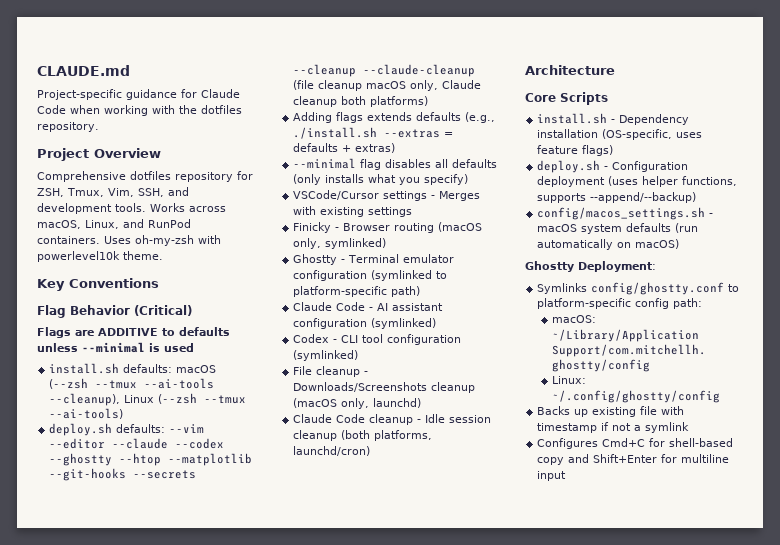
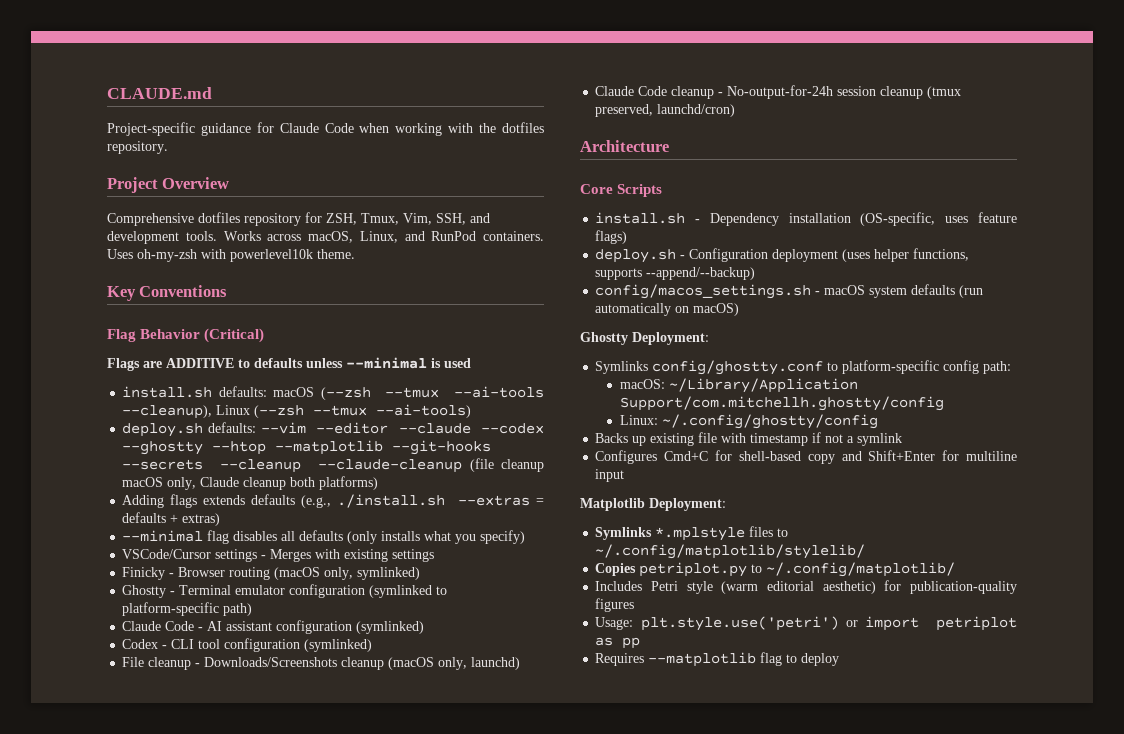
- Claude Code cleanup - Idle session cleanup (both platforms, launchd/cron)
+ Claude Code cleanup - No-output-for-24h session cleanup (tmux preserved, launchd/cron)
+ Matplotlib Deployment:
+ Symlinks *.mplstyle files to ~/.config/matplotlib/stylelib/
+ Copies petriplot.py to ~/.config/matplotlib/
+ Includes Petri style (warm editorial aesthetic) for publication-quality figures
+ Usage: plt.style.use('petri') or import petriplot as pp
+ Requires --matplotlib flag to deploy

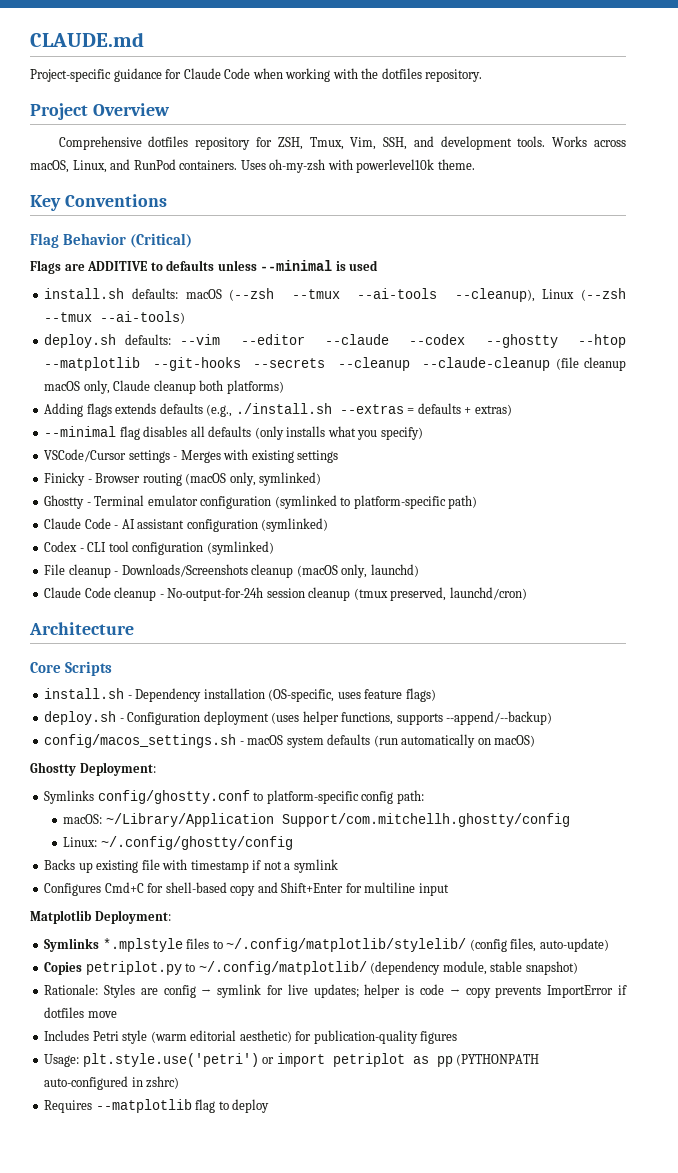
- Symlinks *.mplstyle files to ~/.config/matplotlib/stylelib/
+ Symlinks *.mplstyle files to ~/.config/matplotlib/stylelib/ (config files, auto-update)
- Copies petriplot.py to ~/.config/matplotlib/
+ Copies petriplot.py to ~/.config/matplotlib/ (dependency module, stable snapshot)
+ Rationale: Styles are config → symlink for live updates; helper is code → copy prevents ImportError if dotfiles move
- Usage: plt.style.use('petri') or import petriplot as pp
+ Usage: plt.style.use('petri') or import petriplot as pp (PYTHONPATH auto-configured in zshrc)

